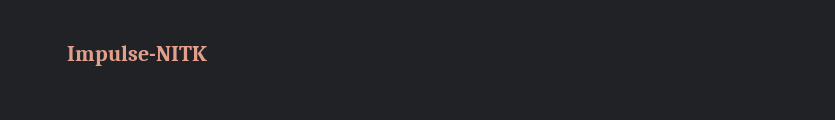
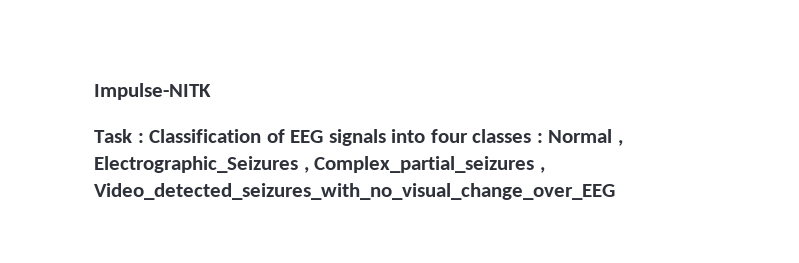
+ Task : Classification of EEG signals into four classes : Normal , Electrographic_Seizures , Complex_partial_seizures , Video_detected_seizures_with_no_visual_change_over_EEG

